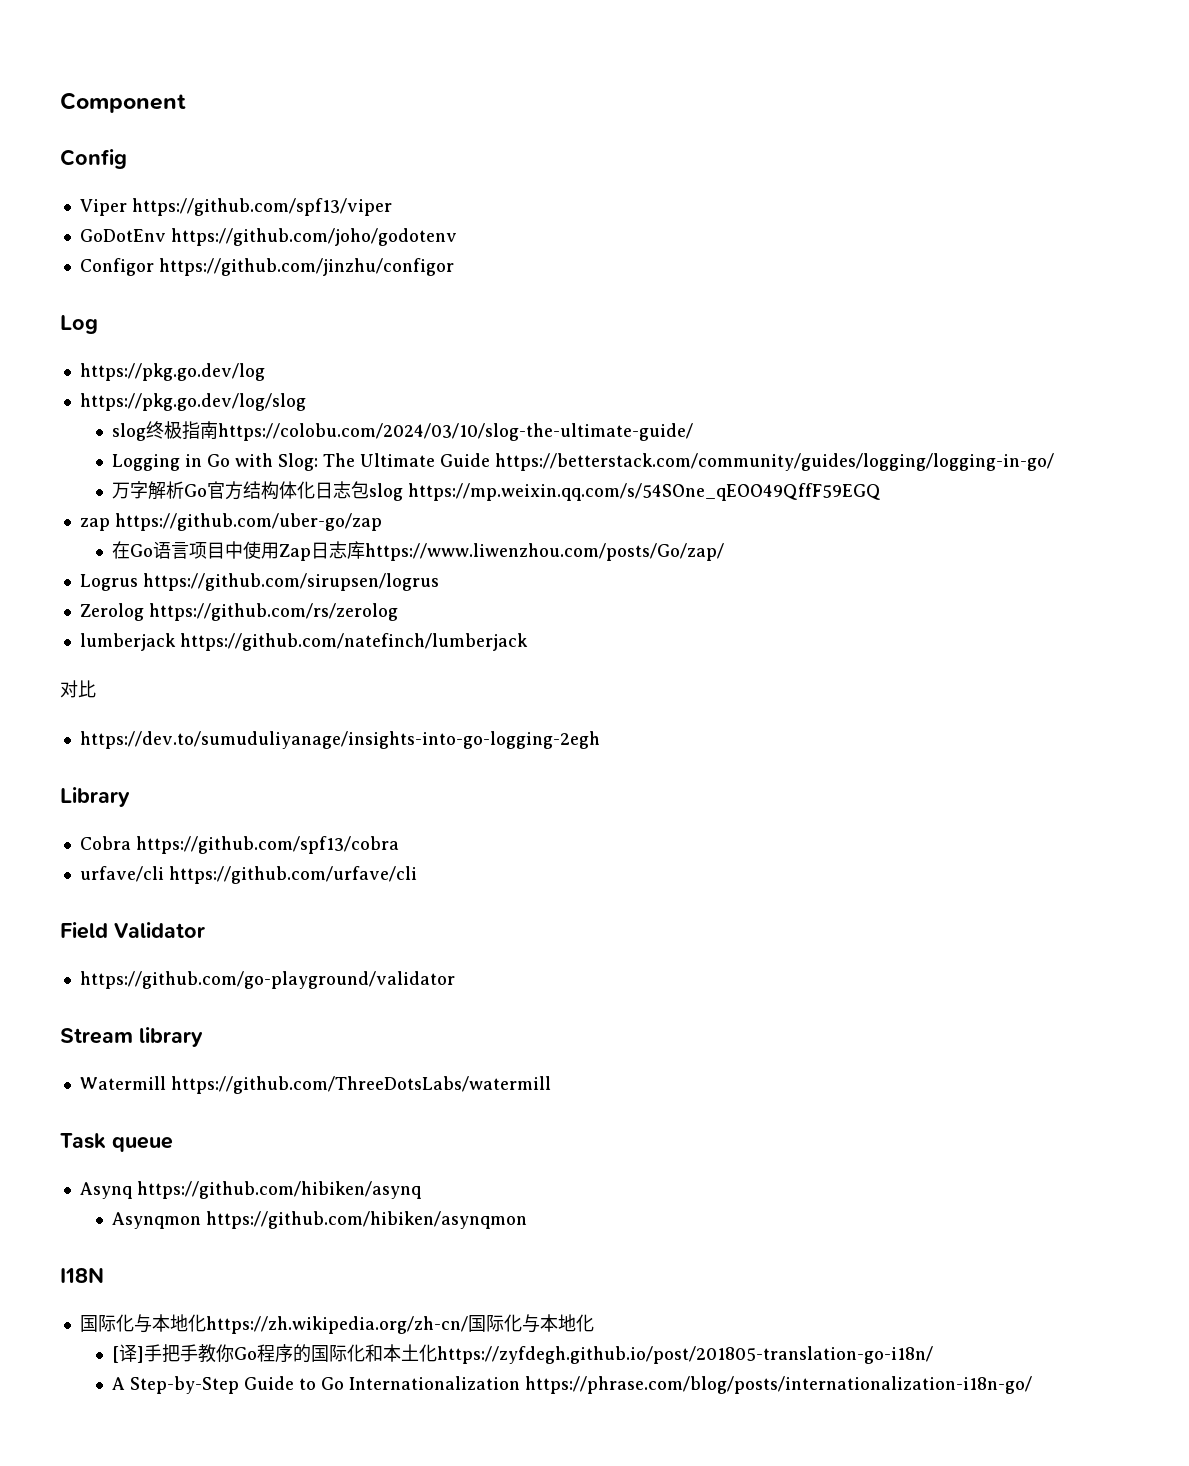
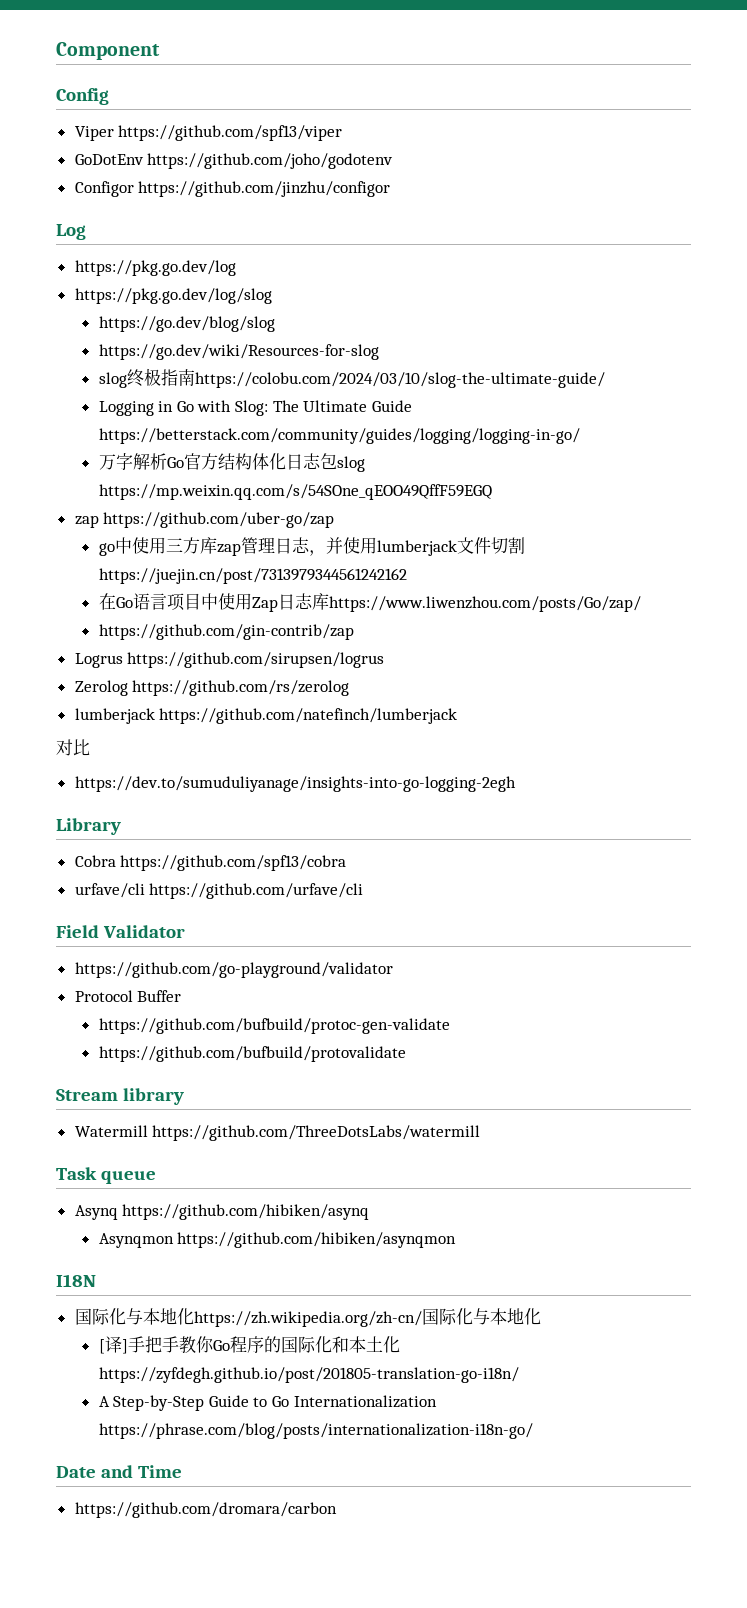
+ https://go.dev/blog/slog
+ https://go.dev/wiki/Resources-for-slog
+ go中使用三方库zap管理日志，并使用lumberjack文件切割https://juejin.cn/post/7313979344561242162
+ https://github.com/gin-contrib/zap
+ Protocol Buffer
+ https://github.com/bufbuild/protoc-gen-validate
+ https://github.com/bufbuild/protovalidate
+ Date and Time
+ https://github.com/dromara/carbon

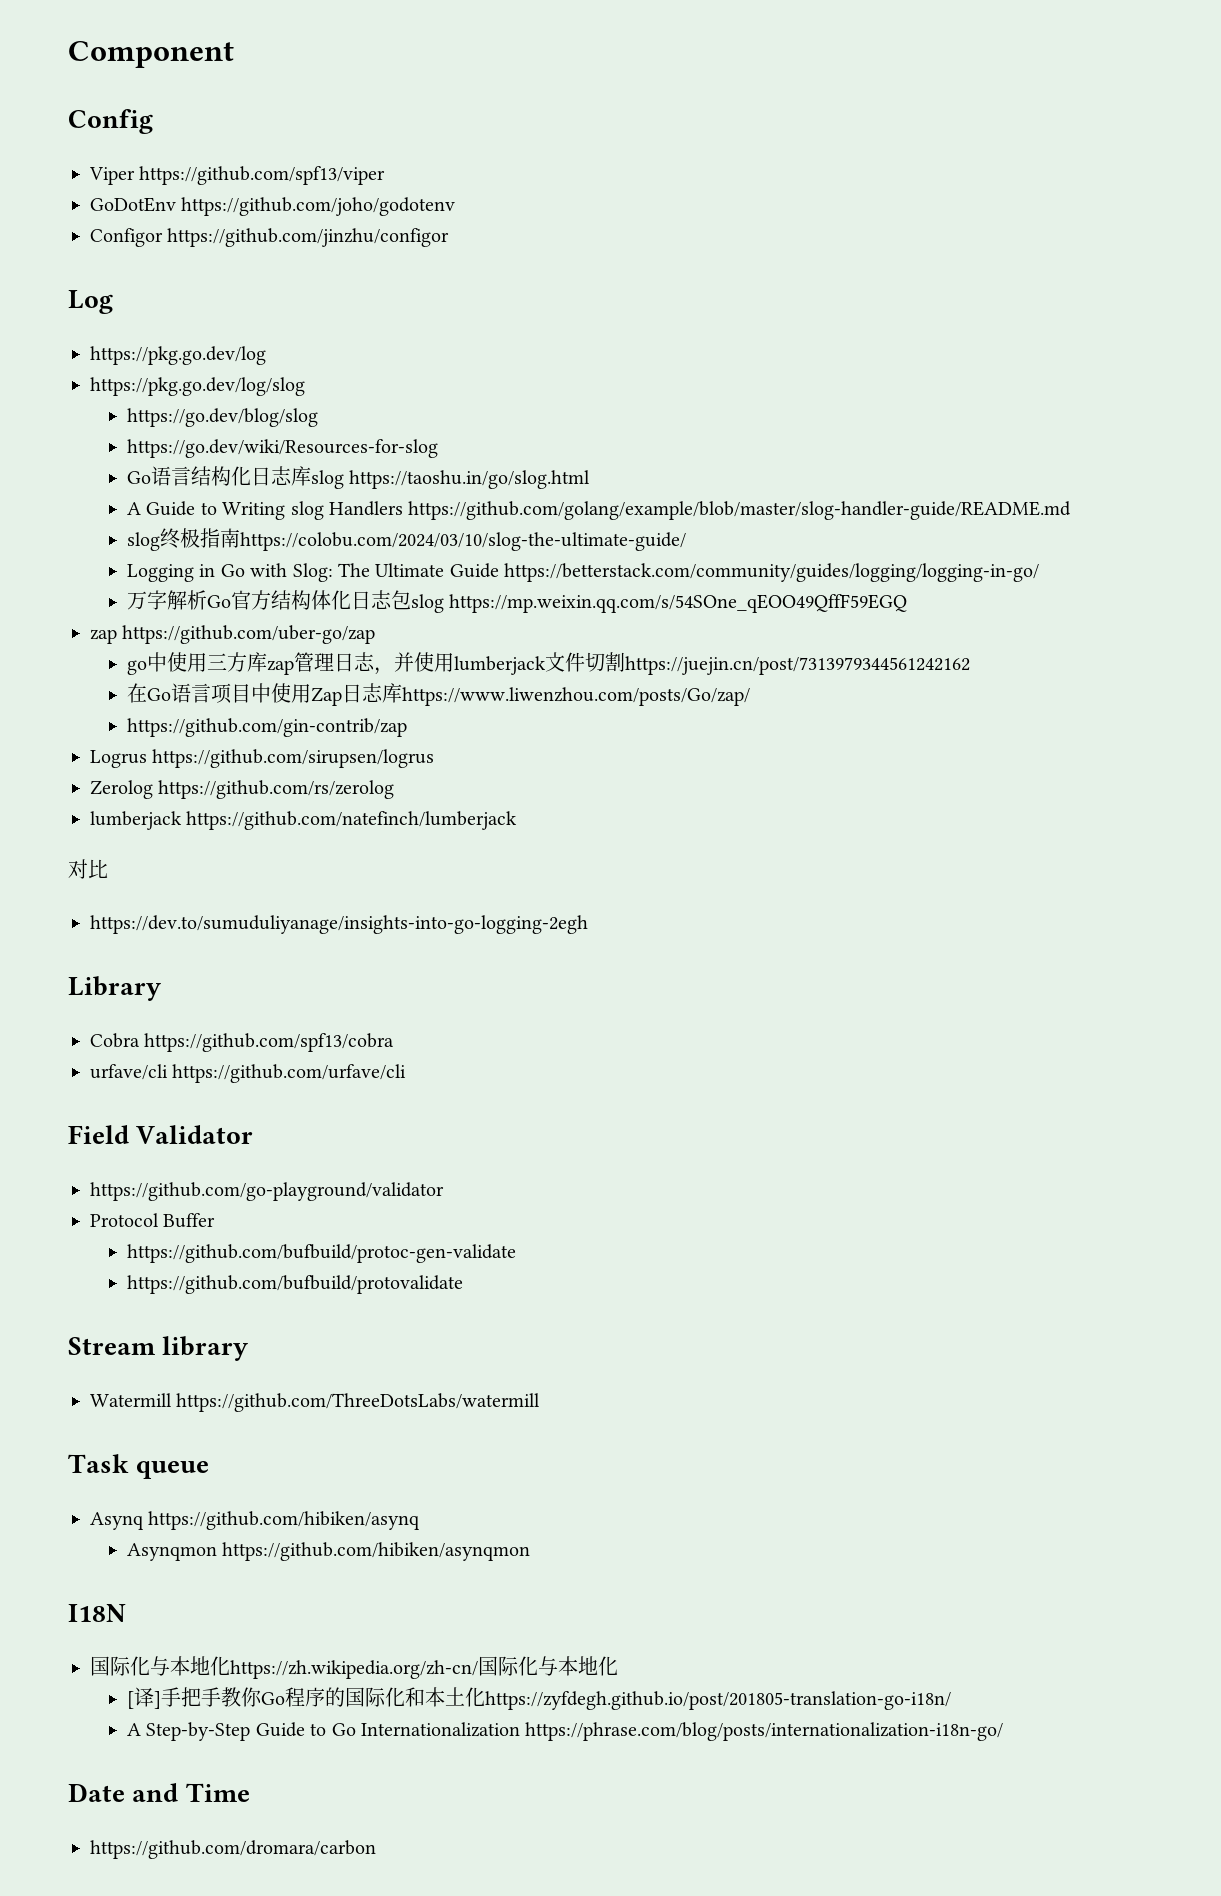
+ Go语言结构化日志库slog https://taoshu.in/go/slog.html
+ A Guide to Writing slog Handlers https://github.com/golang/example/blob/master/slog-handler-guide/README.md

